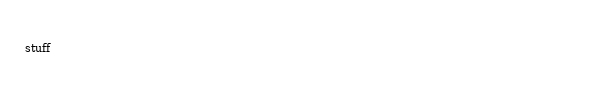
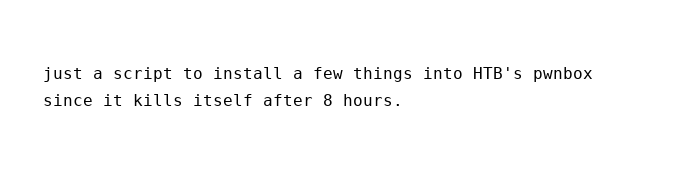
- stuff
+ just a script to install a few things into HTB's pwnbox since it kills itself after 8 hours.

